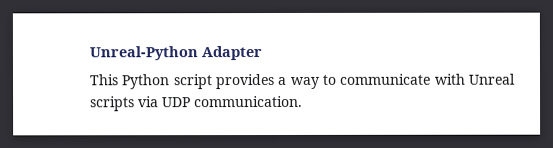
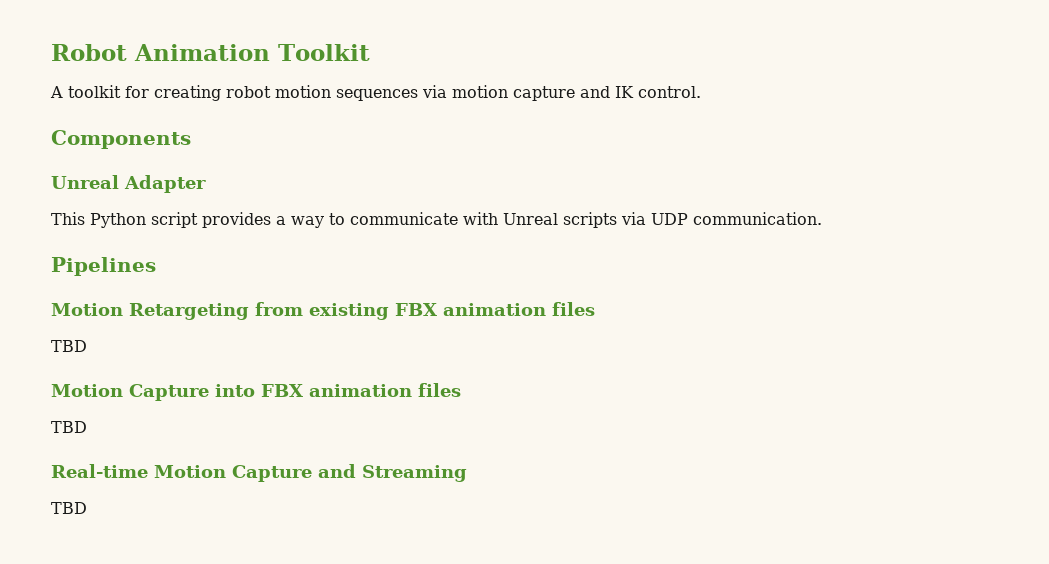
- Unreal-Python Adapter
+ Robot Animation Toolkit
+ A toolkit for creating robot motion sequences via motion capture and IK control.
+ Components
+ Unreal Adapter
+ Pipelines
+ Motion Retargeting from existing FBX animation files
+ TBD
+ Motion Capture into FBX animation files
+ TBD
+ Real-time Motion Capture and Streaming
+ TBD

